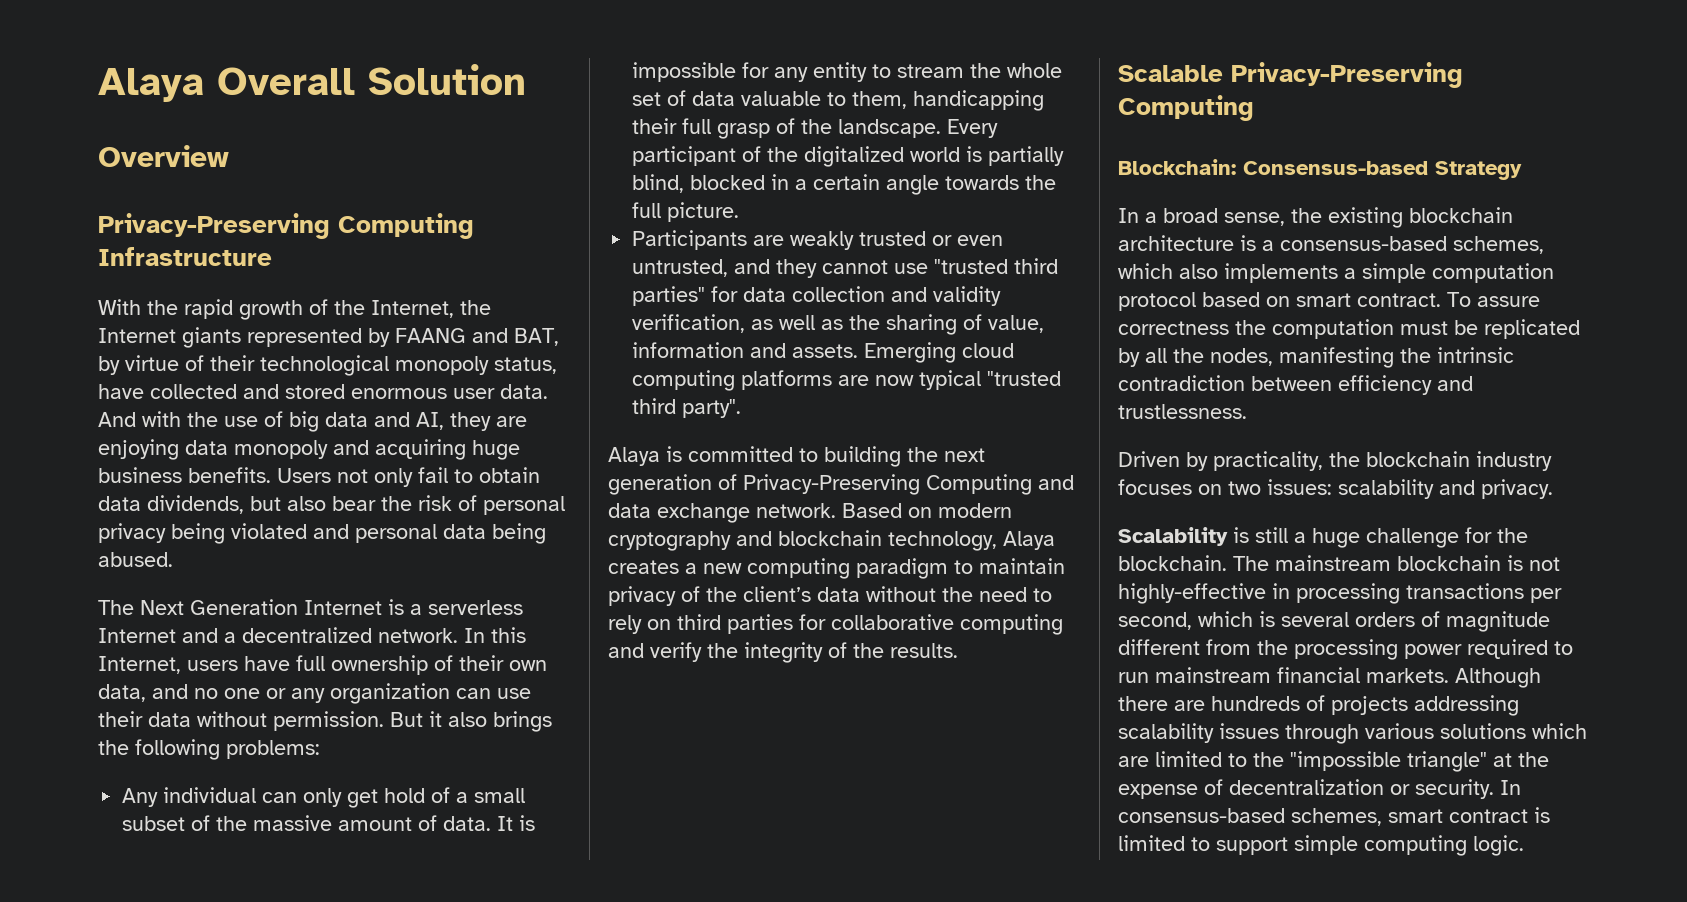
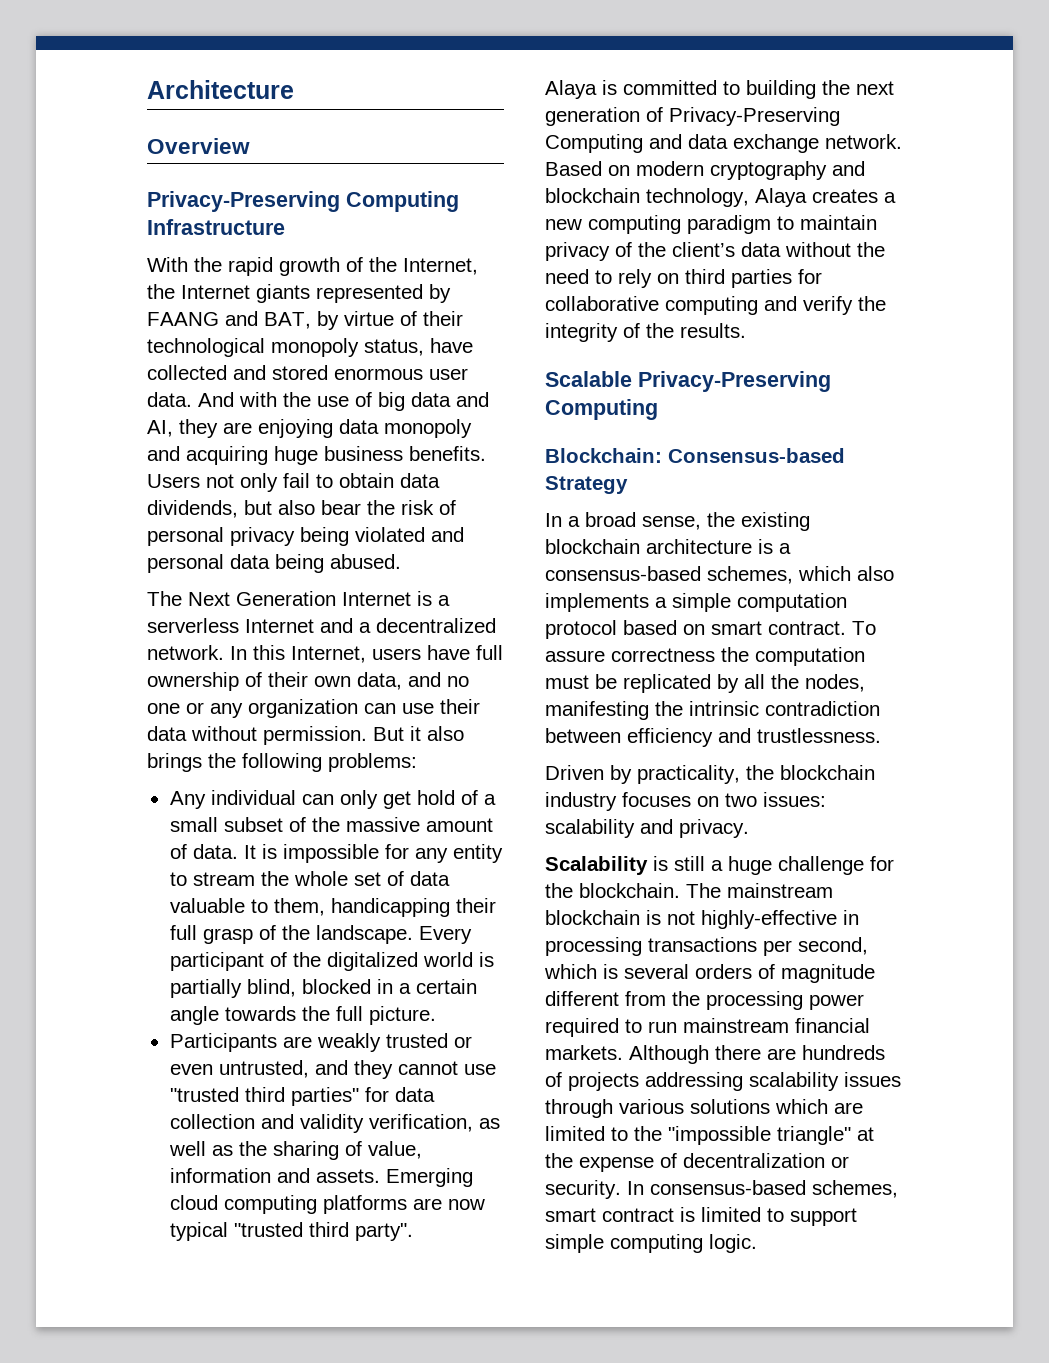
- Alaya Overall Solution
+ Architecture

